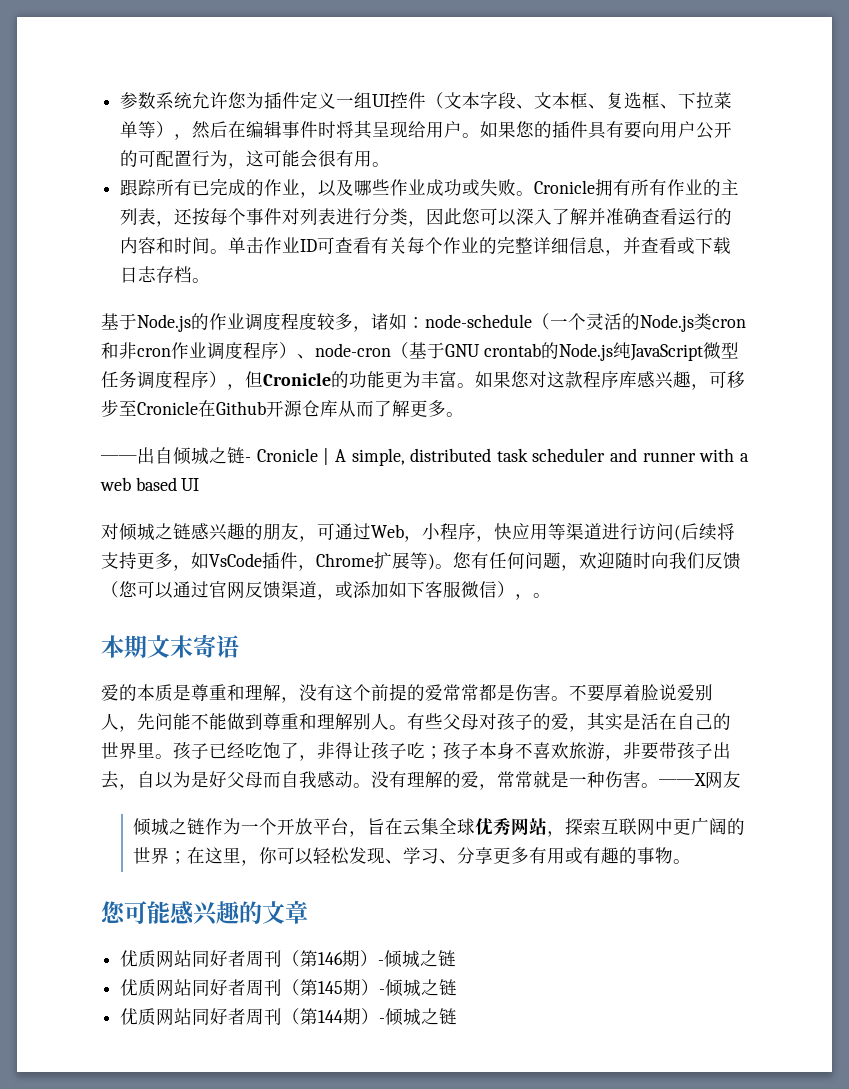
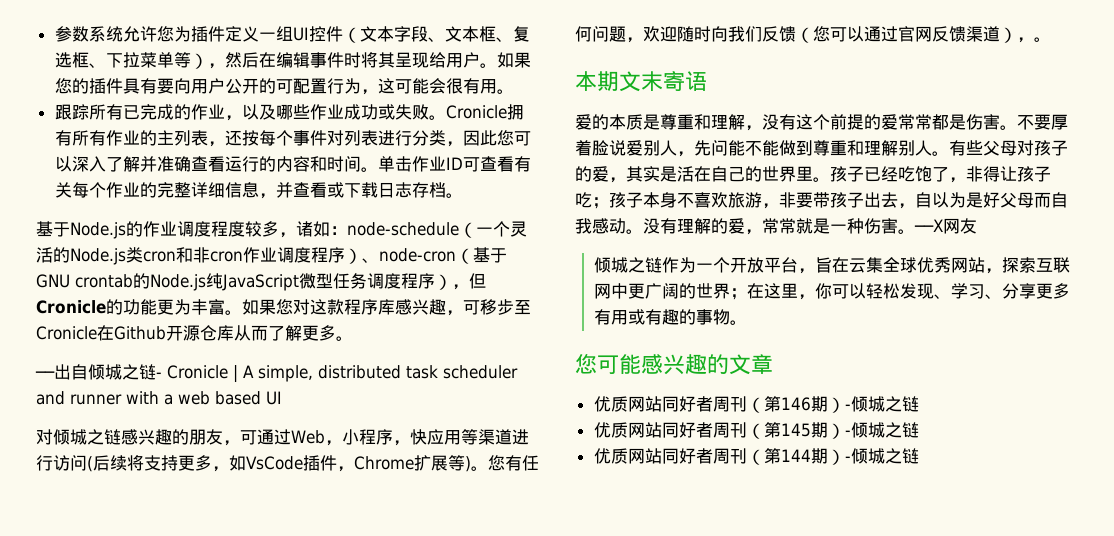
- 您有任何问题，欢迎随时向我们反馈（您可以通过官网反馈渠道，或添加如下客服微信），。
+ 您有任何问题，欢迎随时向我们反馈（您可以通过官网反馈渠道），。

